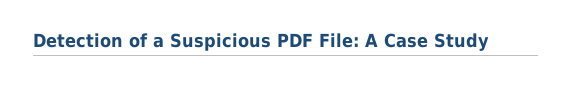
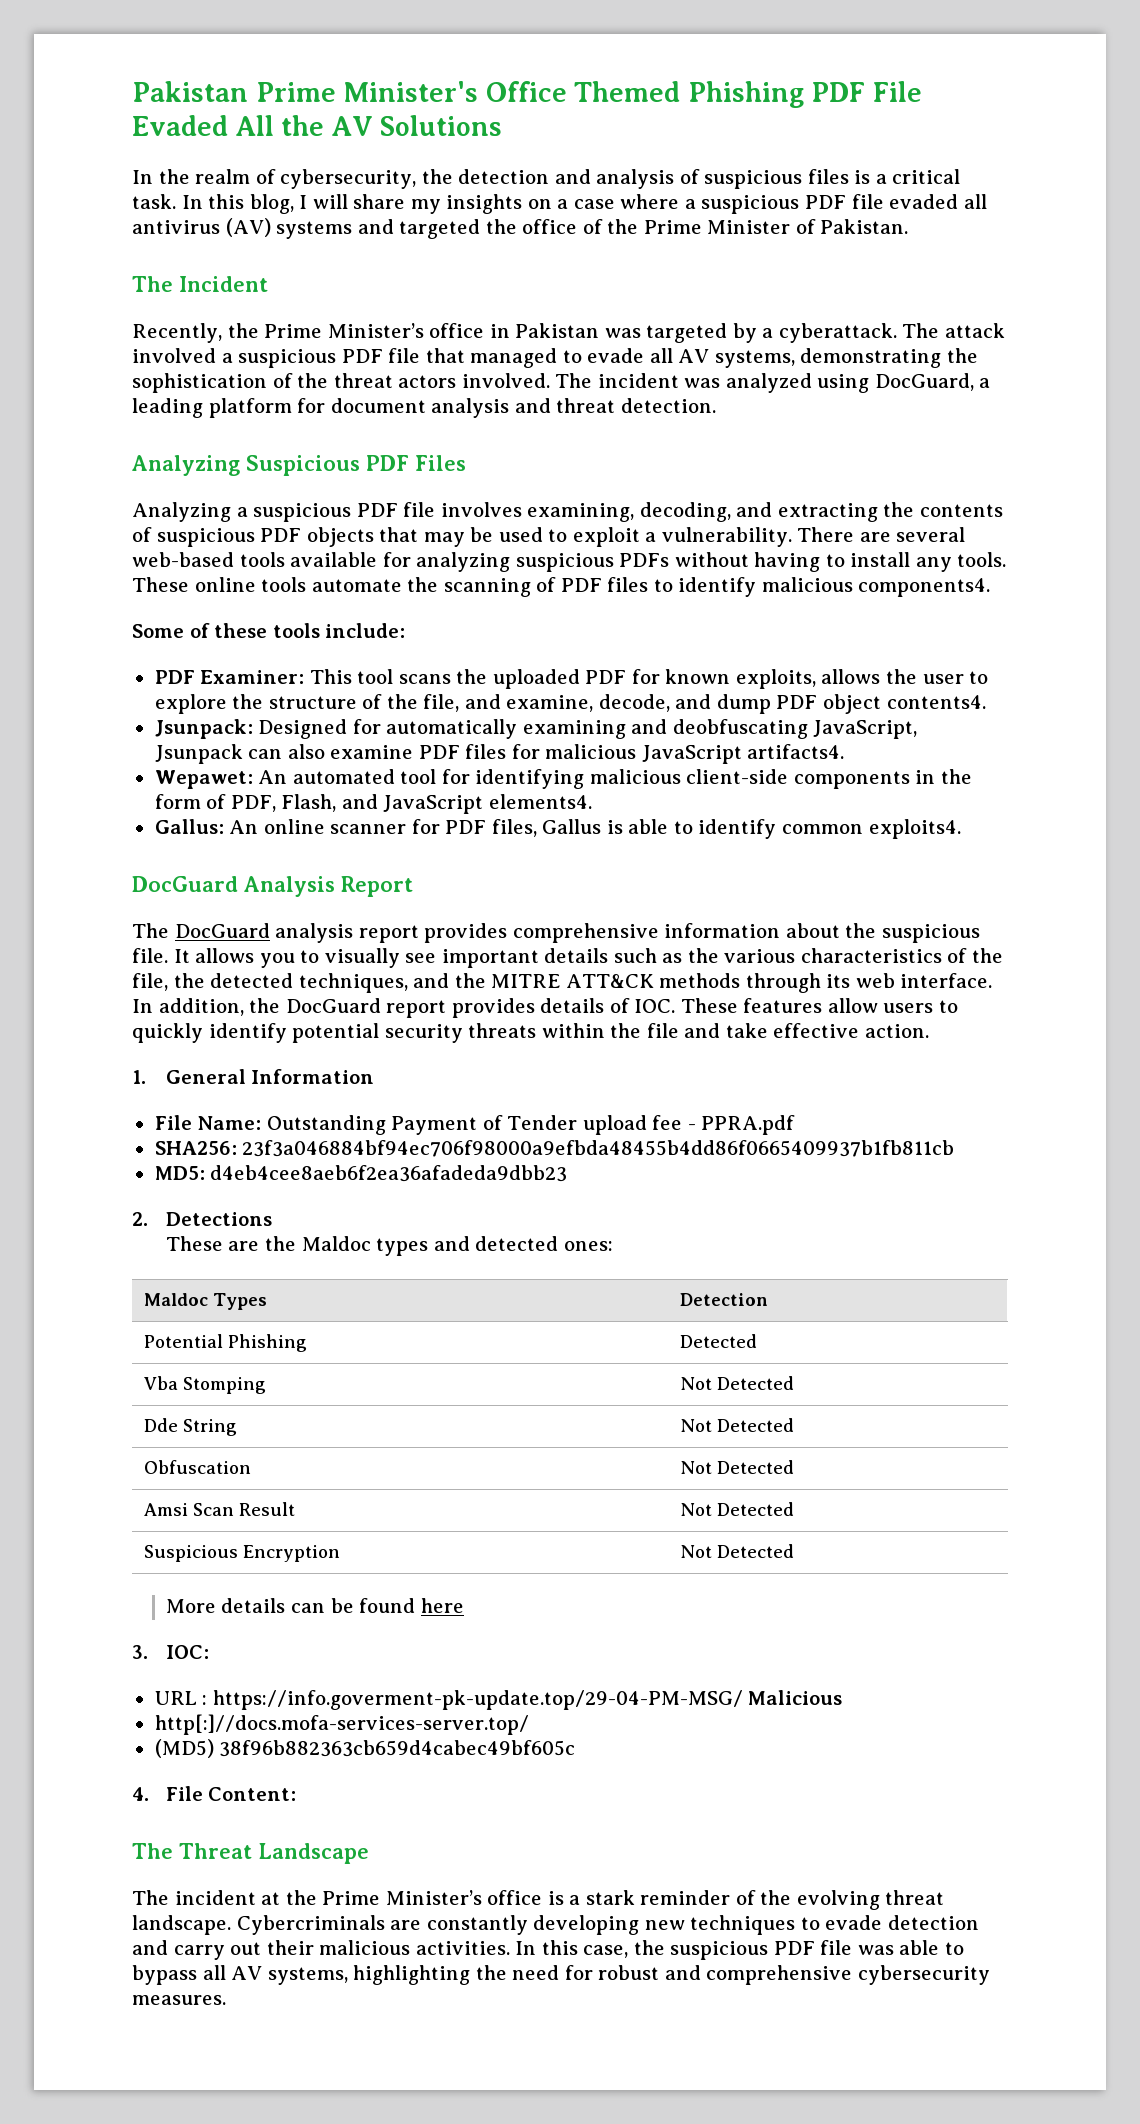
- Detection of a Suspicious PDF File: A Case Study
+ Pakistan Prime Minister's Office Themed Phishing PDF File Evaded All the AV Solutions
+ In the realm of cybersecurity, the detection and analysis of suspicious files is a critical task. In this blog, I will share my insights on a case where a suspicious PDF file evaded all antivirus (AV) systems and targeted the office of the Prime Minister of Pakistan.
+ The Incident
+ Recently, the Prime Minister’s office in Pakistan was targeted by a cyberattack. The attack involved a suspicious PDF file that managed to evade all AV systems, demonstrating the sophistication of the threat actors involved. The incident was analyzed using DocGuard, a leading platform for document analysis and threat detection.
+ Analyzing Suspicious PDF Files
+ Analyzing a suspicious PDF file involves examining, decoding, and extracting the contents of suspicious PDF objects that may be used to exploit a vulnerability. There are several web-based tools available for analyzing suspicious PDFs without having to install any tools. These online tools automate the scanning of PDF files to identify malicious components4.
+ Some of these tools include:
+ PDF Examiner: This tool scans the uploaded PDF for known exploits, allows the user to explore the structure of the file, and examine, decode, and dump PDF object contents4.
+ Jsunpack: Designed for automatically examining and deobfuscating JavaScript, Jsunpack can also examine PDF files for malicious JavaScript artifacts4.
+ Wepawet: An automated tool for identifying malicious client-side components in the form of PDF, Flash, and JavaScript elements4.
+ Gallus: An online scanner for PDF files, Gallus is able to identify common exploits4.
+ DocGuard Analysis Report
+ The DocGuard analysis report provides comprehensive information about the suspicious file. It allows you to visually see important details such as the various characteristics of the file, the detected techniques, and the MITRE ATT&CK methods through its web interface. In addition, the DocGuard report provides details of IOC. These features allow users to quickly identify potential security threats within the file and take effective action.
+ 1. General Information
+ File Name: Outstanding Payment of Tender upload fee - PPRA.pdf
+ SHA256: 23f3a046884bf94ec706f98000a9efbda48455b4dd86f0665409937b1fb811cb
+ MD5: d4eb4cee8aeb6f2ea36afadeda9dbb23
+ 2. Detections
+ These are the Maldoc types and detected ones:
+ Maldoc Types | Detection
+ Potential Phishing | Detected
+ Vba Stomping | Not Detected
+ Dde String | Not Detected
+ Obfuscation | Not Detected
+ Amsi Scan Result | Not Detected
+ Suspicious Encryption | Not Detected
+ More details can be found here
+ 3. IOC:
+ URL : https://info.goverment-pk-update.top/29-04-PM-MSG/ Malicious
+ http[:]//docs.mofa-services-server.top/
+ (MD5) 38f96b882363cb659d4cabec49bf605c
+ 4. File Content:
+ The Threat Landscape
+ The incident at the Prime Minister’s office is a stark reminder of the evolving threat landscape. Cybercriminals are constantly developing new techniques to evade detection and carry out their malicious activities. In this case, the suspicious PDF file was able to bypass all AV systems, highlighting the need for robust and comprehensive cybersecurity measures.

